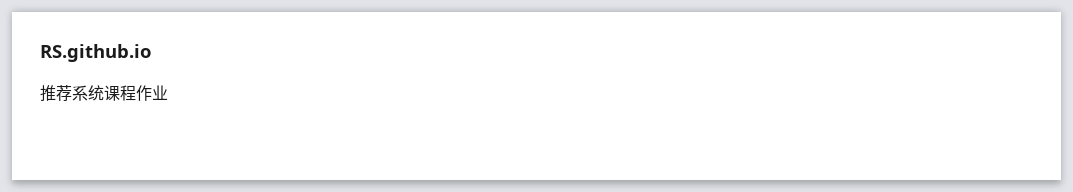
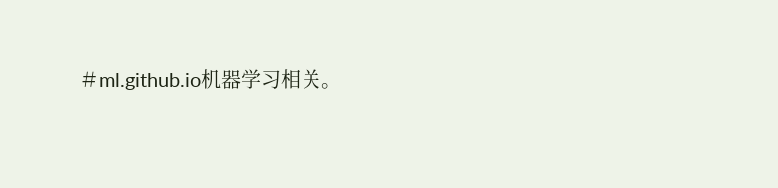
- RS.github.io
- 推荐系统课程作业
+ ＃ml.github.io机器学习相关。

